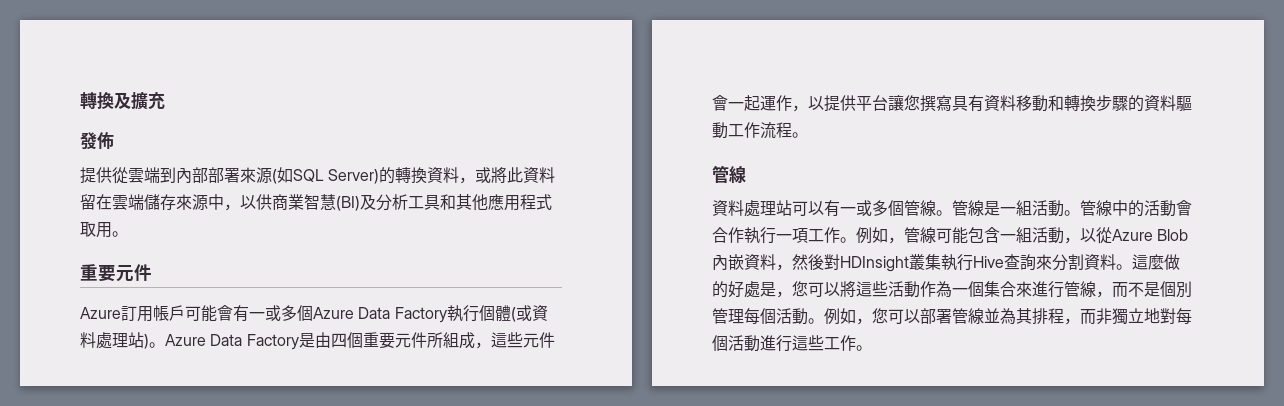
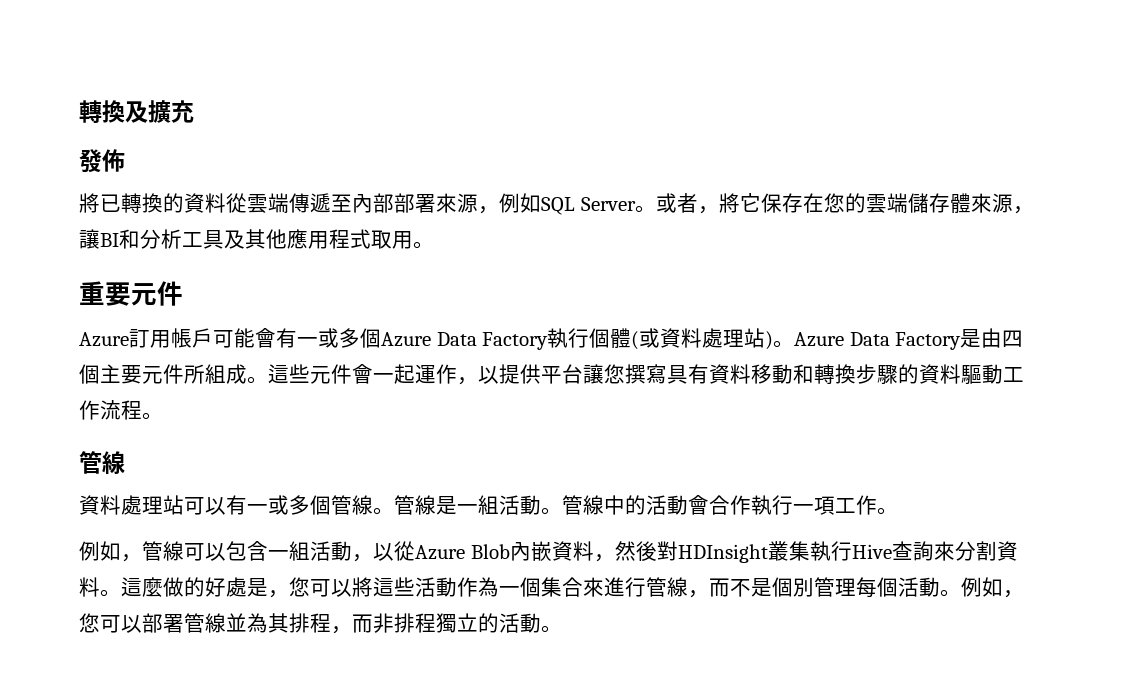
- 提供從雲端到內部部署來源(如SQL Server)的轉換資料，或將此資料留在雲端儲存來源中，以供商業智慧(BI)及分析工具和其他應用程式取用。
+ 將已轉換的資料從雲端傳遞至內部部署來源，例如SQL Server。或者，將它保存在您的雲端儲存體來源，讓BI和分析工具及其他應用程式取用。
- Azure Data Factory是由四個重要元件所組成，這些元件會一起運作，以提供平台讓您撰寫具有資料移動和轉換步驟的資料驅動工作流程。
+ Azure Data Factory是由四個主要元件所組成。這些元件會一起運作，以提供平台讓您撰寫具有資料移動和轉換步驟的資料驅動工作流程。
- 管線中的活動會合作執行一項工作。例如，管線可能包含一組活動，以從Azure Blob內嵌資料，然後對HDInsight叢集執行Hive查詢來分割資料。
+ 管線中的活動會合作執行一項工作。
+ 例如，管線可以包含一組活動，以從Azure Blob內嵌資料，然後對HDInsight叢集執行Hive查詢來分割資料。
- 例如，您可以部署管線並為其排程，而非獨立地對每個活動進行這些工作。
+ 例如，您可以部署管線並為其排程，而非排程獨立的活動。

